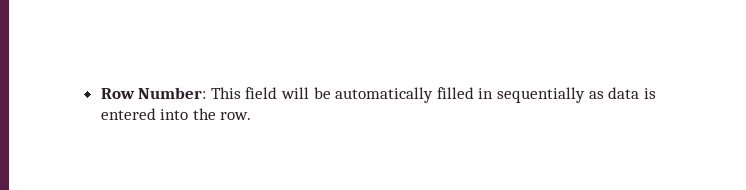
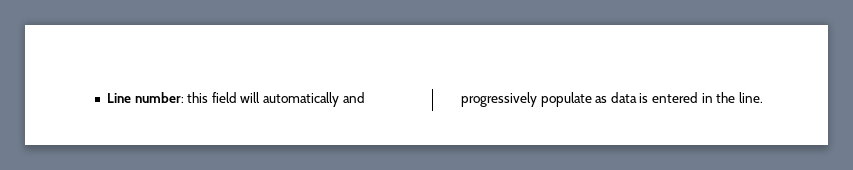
- Row Number: This field will be automatically filled in sequentially as data is entered into the row.
+ Line number: this field will automatically and progressively populate as data is entered in the line.

